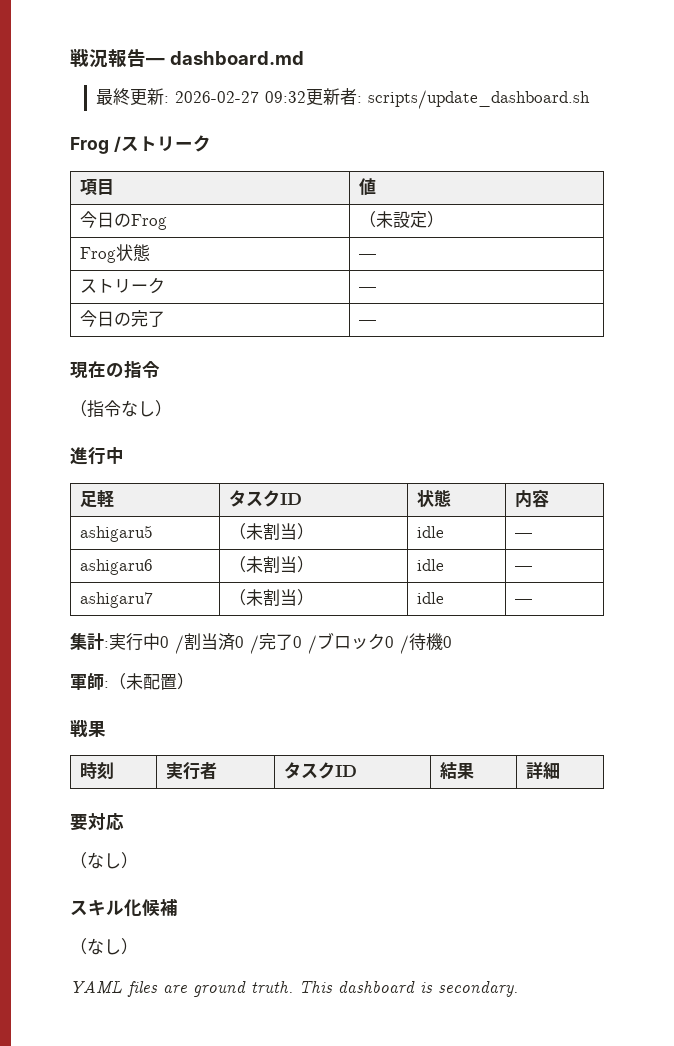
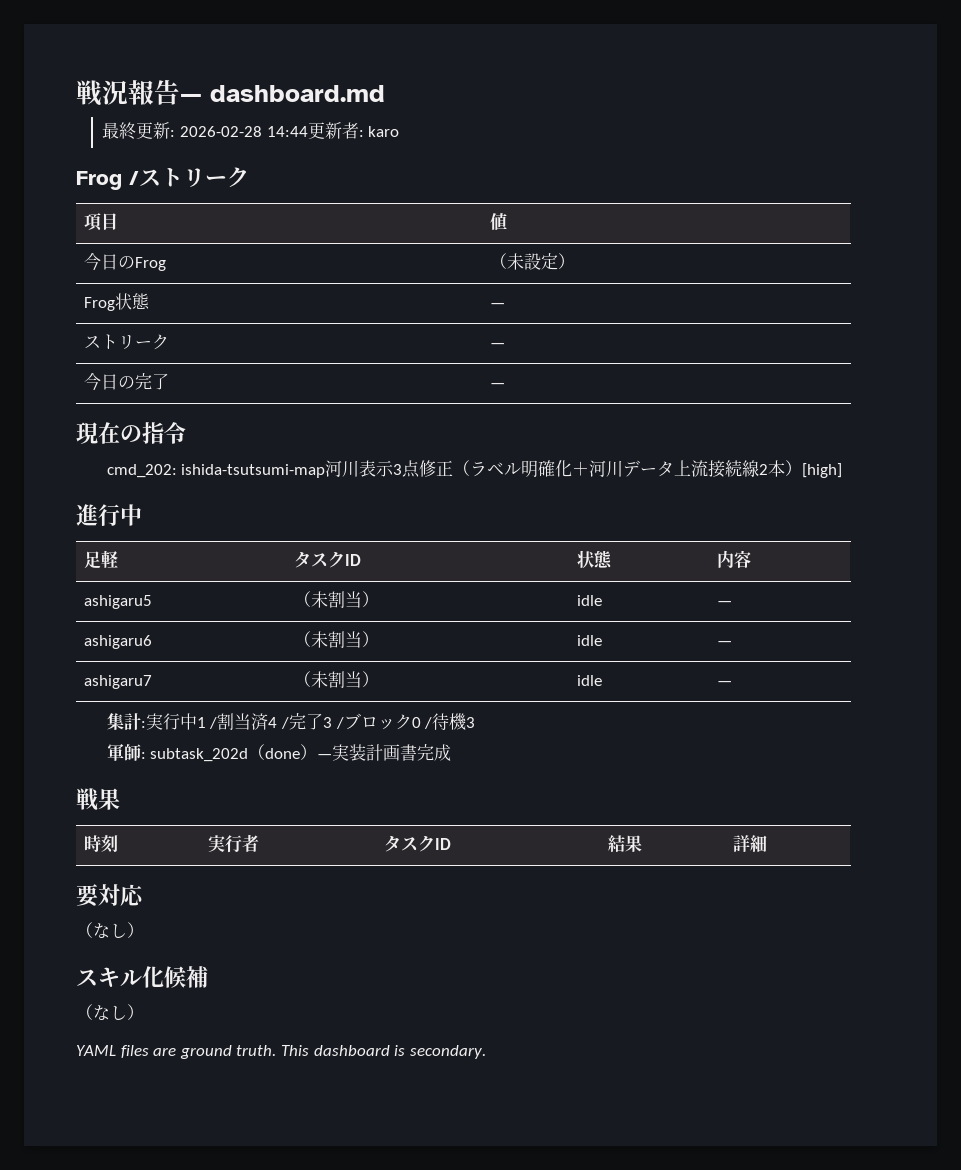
- 最終更新: 2026-02-27 09:32更新者: scripts/update_dashboard.sh
+ 最終更新: 2026-02-28 14:44更新者: karo
- （指令なし）
+ cmd_202: ishida-tsutsumi-map河川表示3点修正（ラベル明確化＋河川データ上流接続線2本）[high]
- 集計:実行中0 /割当済0 /完了0 /ブロック0 /待機0
+ 集計:実行中1 /割当済4 /完了3 /ブロック0 /待機3
- 軍師:（未配置）
+ 軍師: subtask_202d（done）—実装計画書完成

